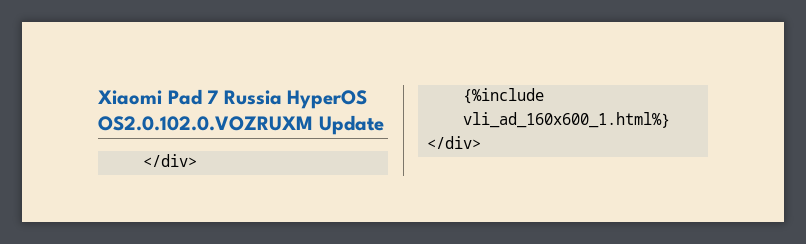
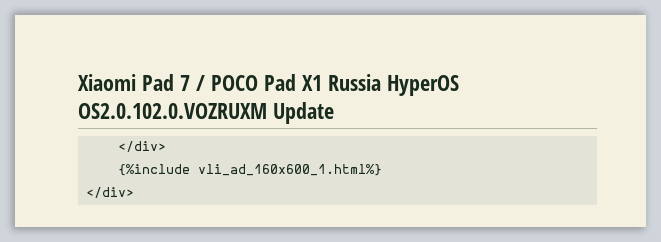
- Xiaomi Pad 7 Russia HyperOS OS2.0.102.0.VOZRUXM Update
+ Xiaomi Pad 7 / POCO Pad X1 Russia HyperOS OS2.0.102.0.VOZRUXM Update

